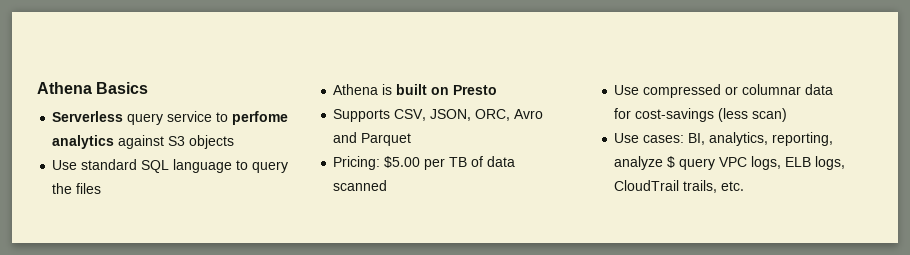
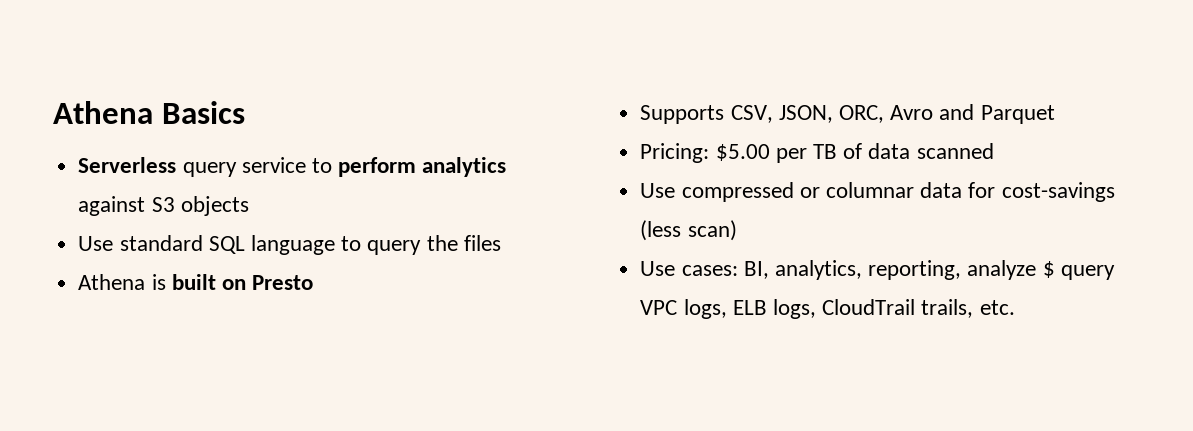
- Serverless query service to perfome analytics against S3 objects
+ Serverless query service to perform analytics against S3 objects

